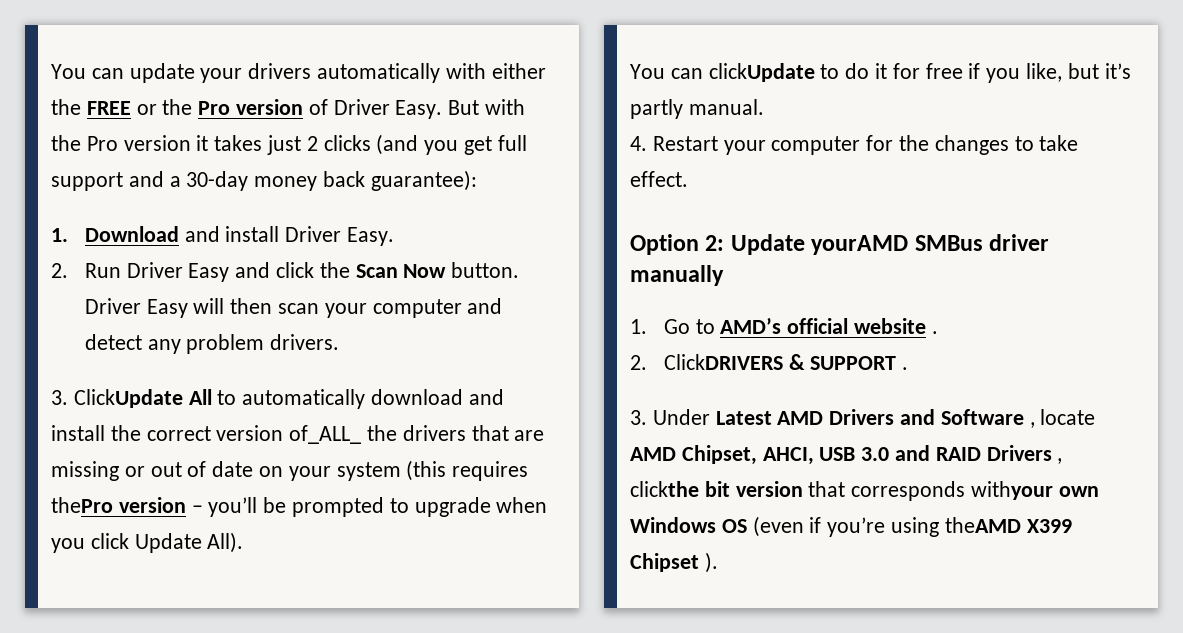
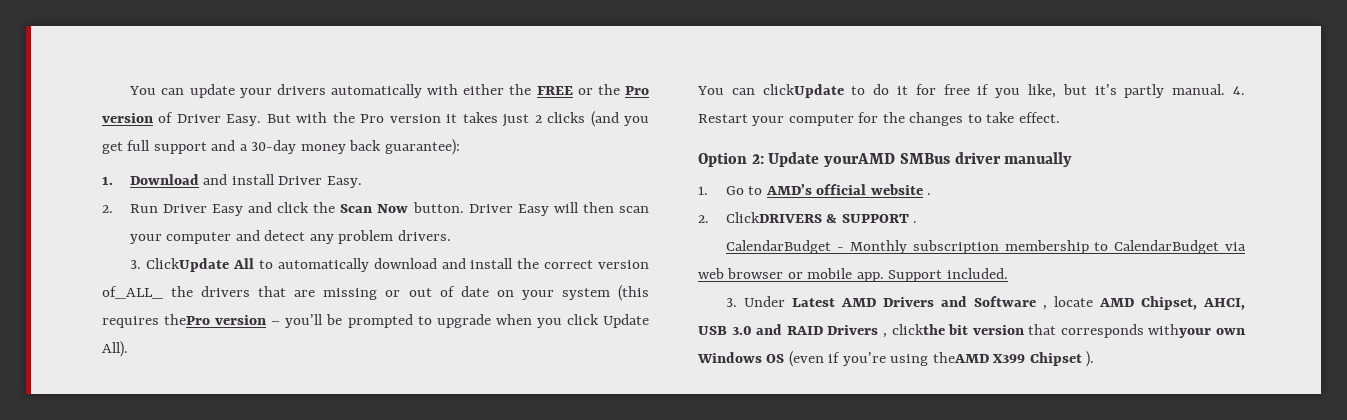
- You can clickUpdate to do it for free if you like, but it’s partly manual.
- 4. Restart your computer for the changes to take effect.
+ You can clickUpdate to do it for free if you like, but it’s partly manual. 4. Restart your computer for the changes to take effect.
+ CalendarBudget - Monthly subscription membership to CalendarBudget via web browser or mobile app. Support included.

